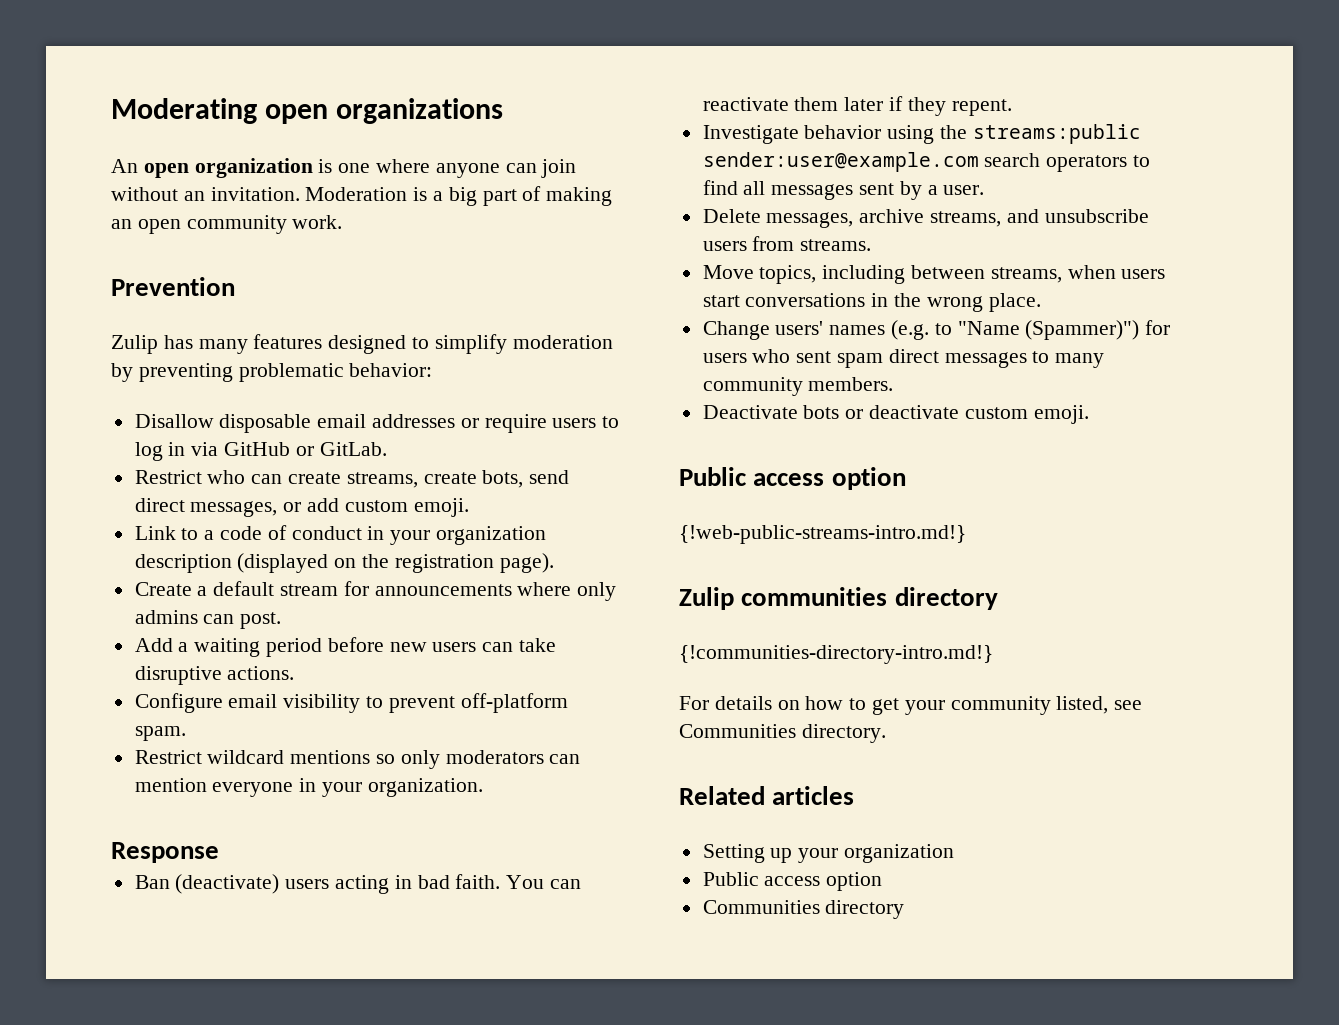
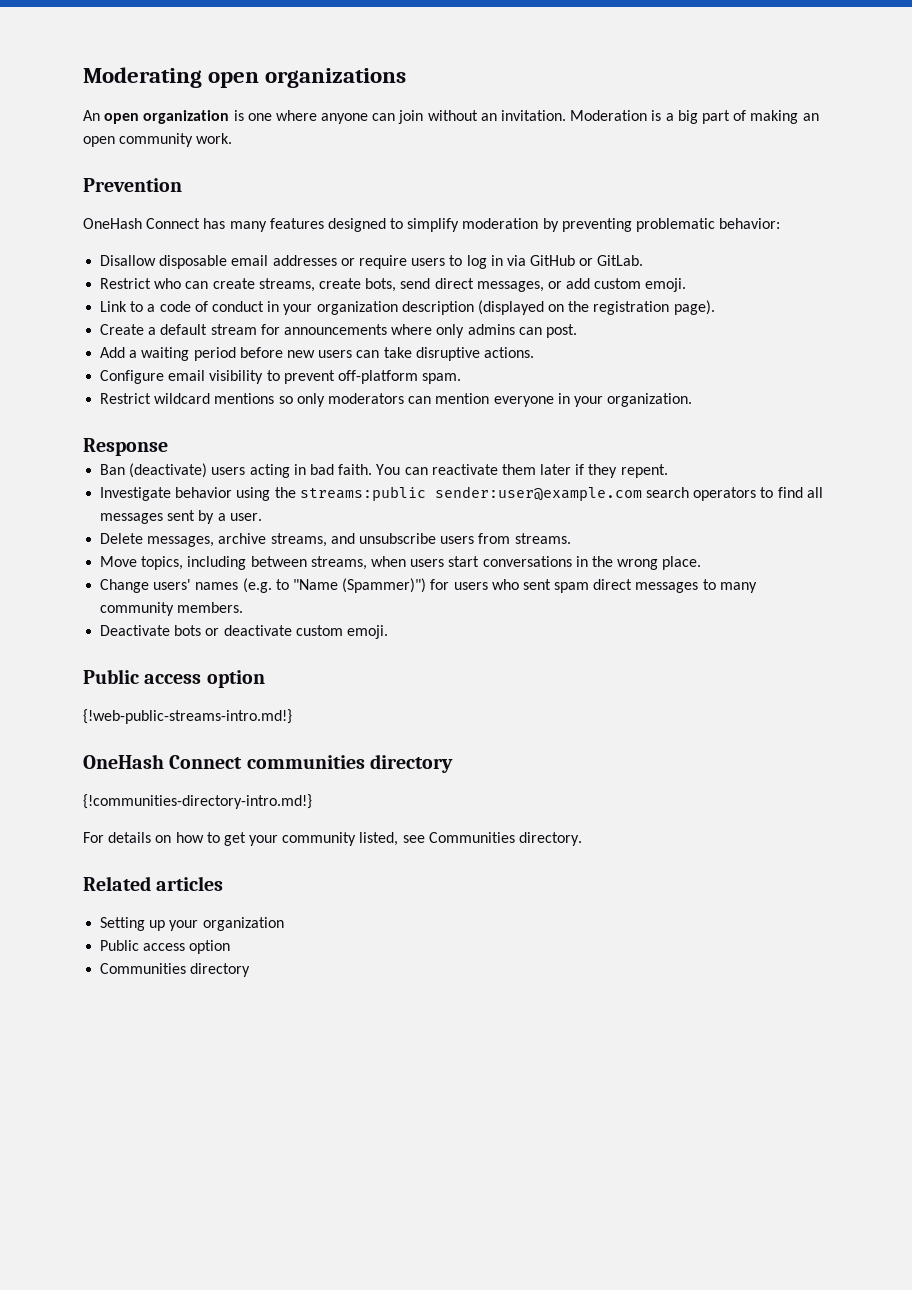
- Zulip has many features designed to simplify moderation by preventing problematic behavior:
+ OneHash Connect has many features designed to simplify moderation by preventing problematic behavior:
- Zulip communities directory
+ OneHash Connect communities directory

